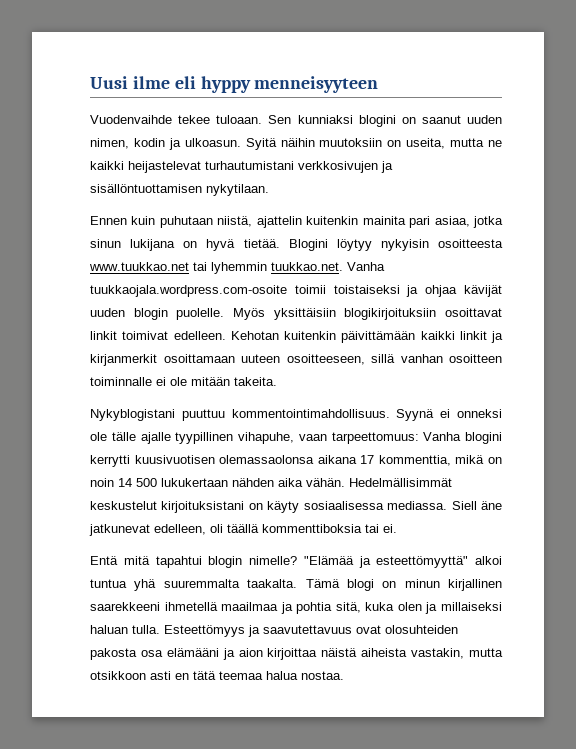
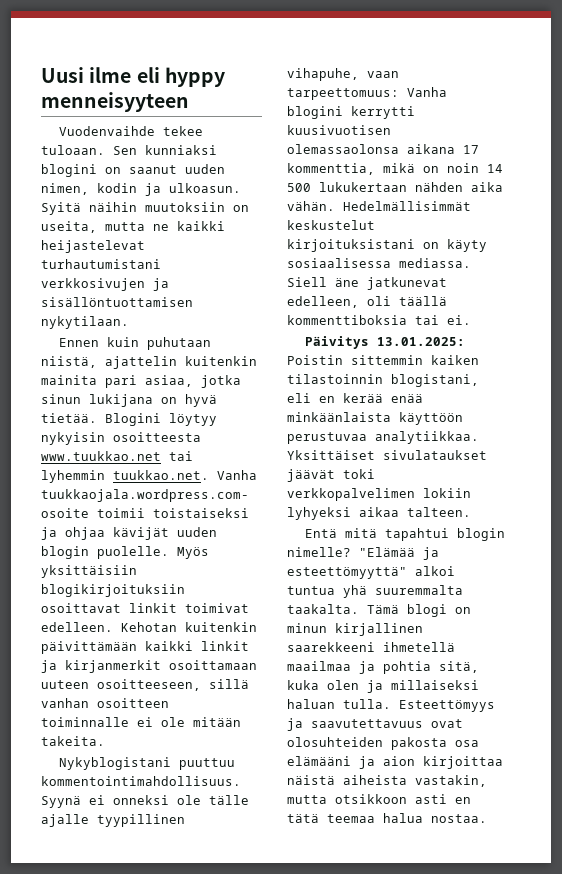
+ Päivitys 13.01.2025: Poistin sittemmin kaiken tilastoinnin blogistani, eli en kerää enää minkäänlaista käyttöön perustuvaa analytiikkaa. Yksittäiset sivulataukset jäävät toki verkkopalvelimen lokiin lyhyeksi aikaa talteen.

